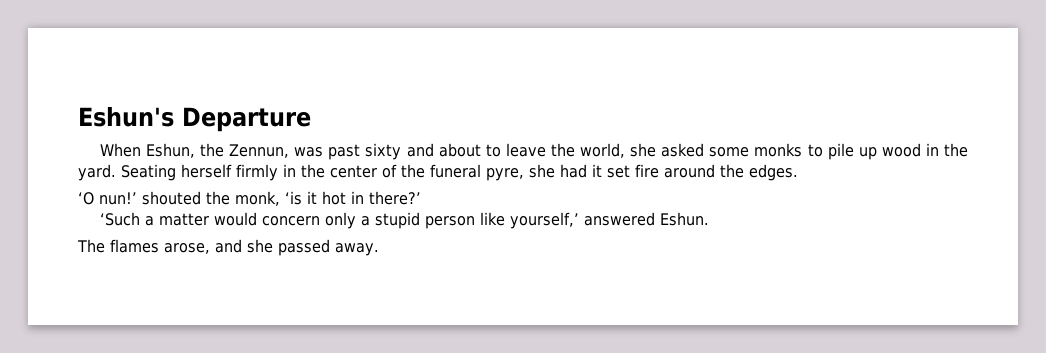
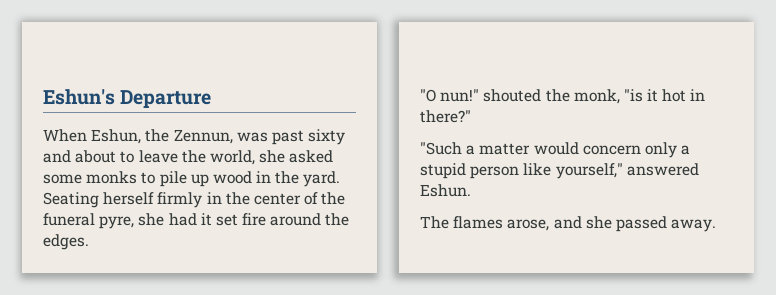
- ‘O nun!’ shouted the monk, ‘is it hot in there?’
- ‘Such a matter would concern only a stupid person like yourself,’ answered Eshun.
+ "O nun!" shouted the monk, "is it hot in there?"
+ "Such a matter would concern only a stupid person like yourself," answered Eshun.

